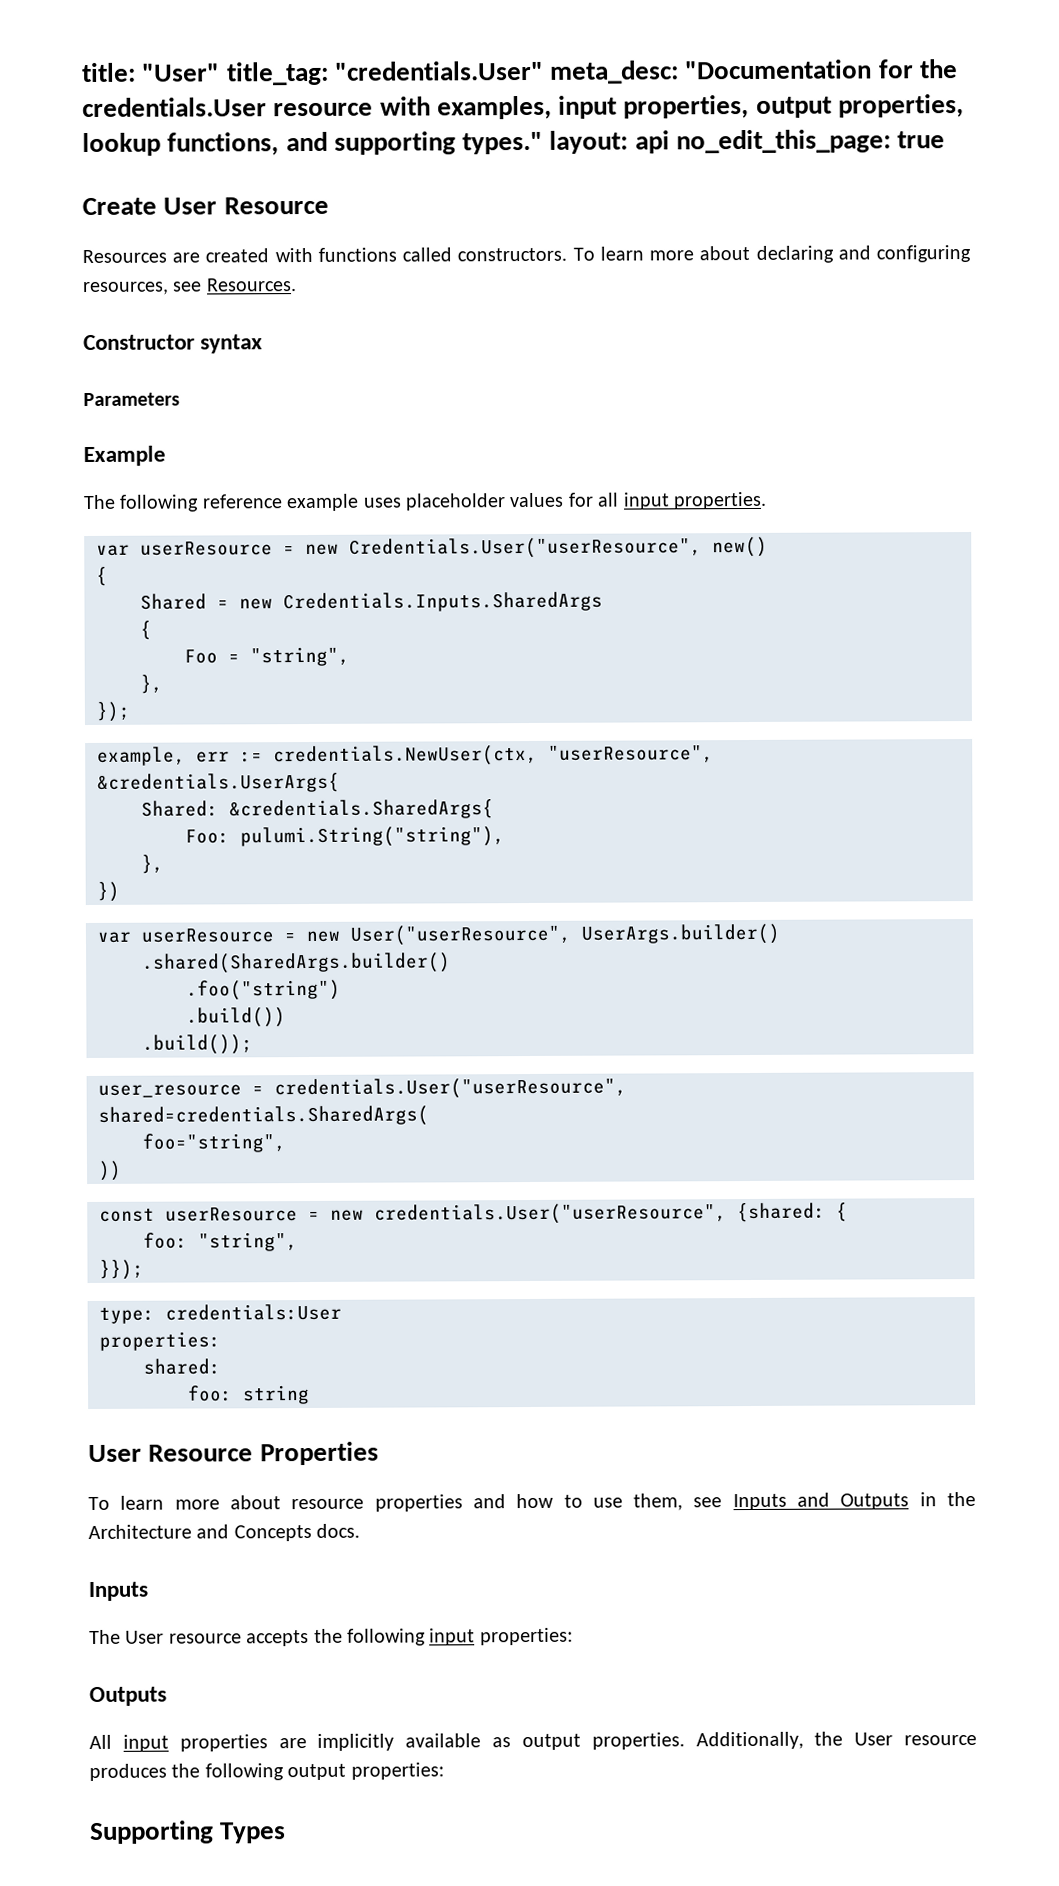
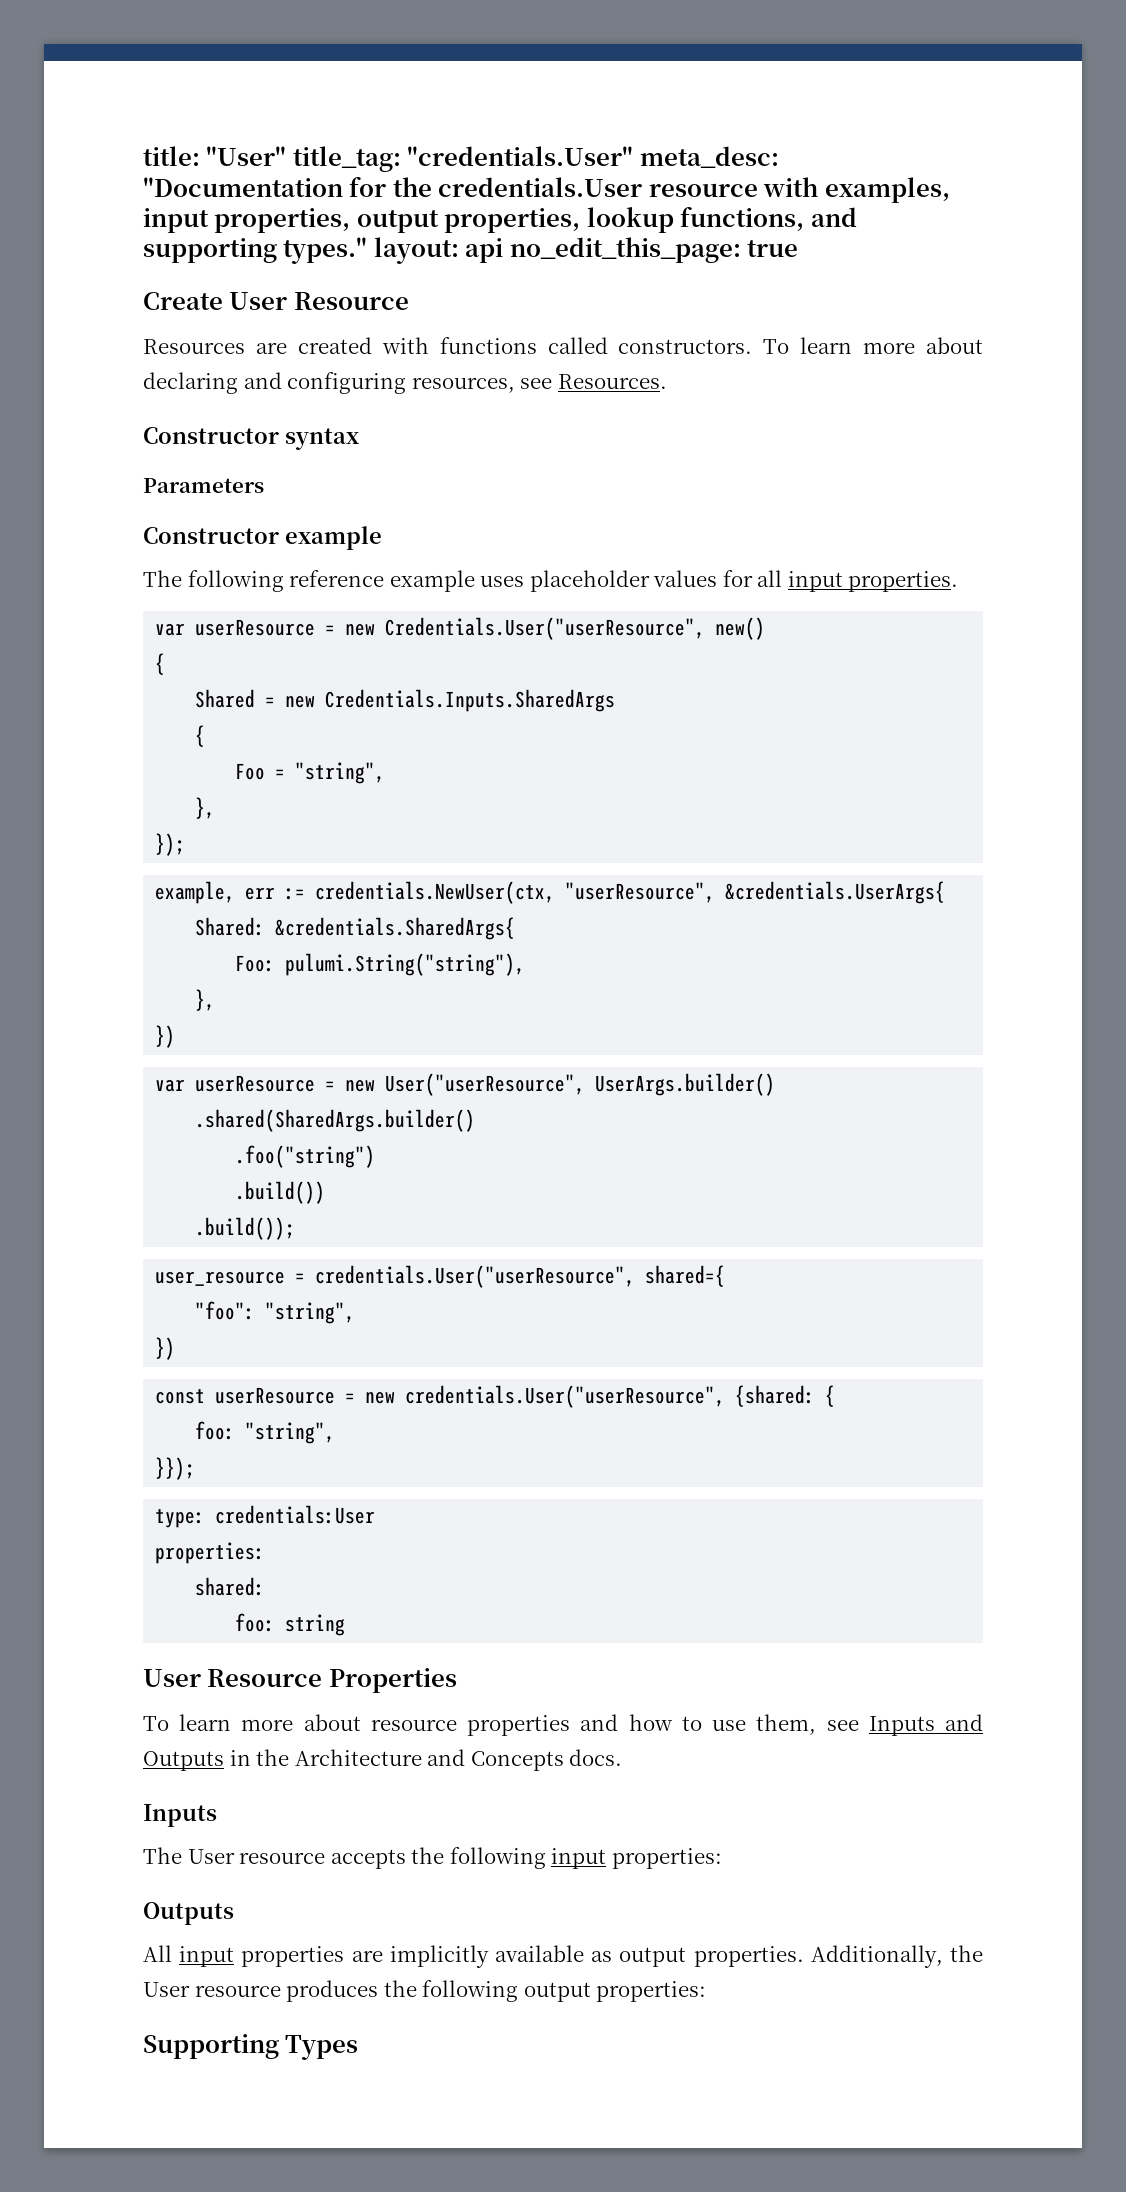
- Example
+ Constructor example
- user_resource = credentials.User("userResource", shared=credentials.SharedArgs(
- foo="string",
- ))
+ user_resource = credentials.User("userResource", shared={
+ "foo": "string",
+ })

